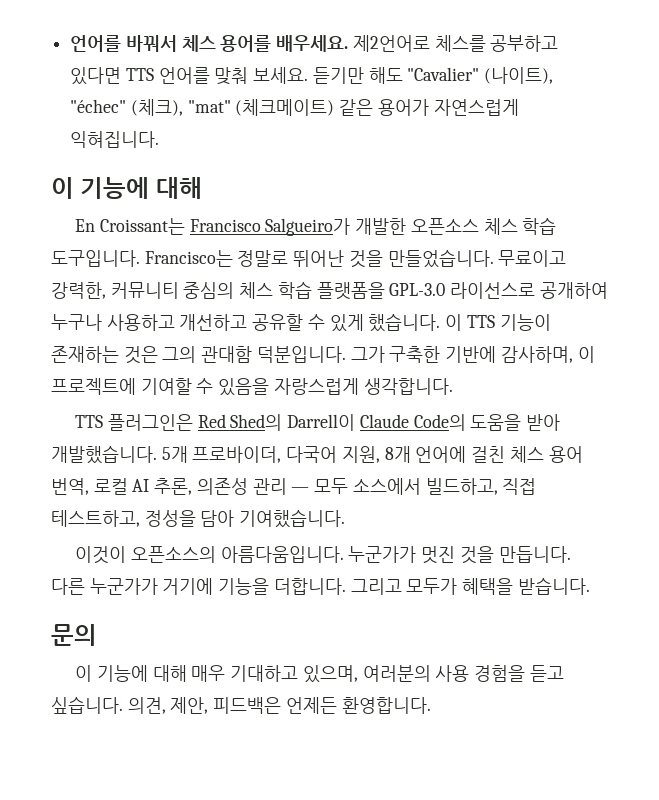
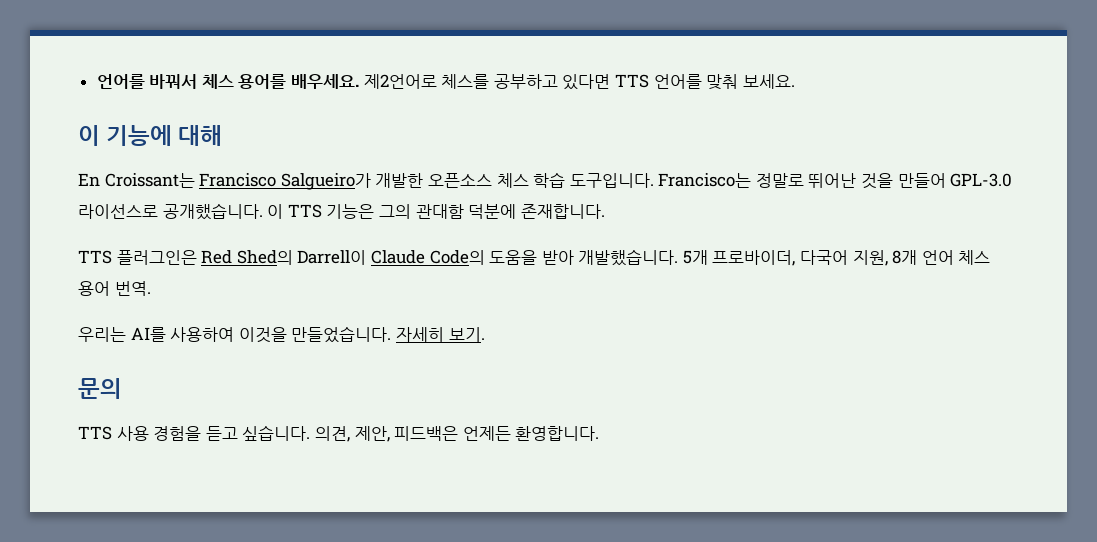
- 듣기만 해도 "Cavalier" (나이트), "échec" (체크), "mat" (체크메이트) 같은 용어가 자연스럽게 익혀집니다.
- Francisco는 정말로 뛰어난 것을 만들었습니다. 무료이고 강력한, 커뮤니티 중심의 체스 학습 플랫폼을 GPL-3.0 라이선스로 공개하여 누구나 사용하고 개선하고 공유할 수 있게 했습니다. 이 TTS 기능이 존재하는 것은 그의 관대함 덕분입니다. 그가 구축한 기반에 감사하며, 이 프로젝트에 기여할 수 있음을 자랑스럽게 생각합니다.
+ Francisco는 정말로 뛰어난 것을 만들어 GPL-3.0 라이선스로 공개했습니다. 이 TTS 기능은 그의 관대함 덕분에 존재합니다.
- 5개 프로바이더, 다국어 지원, 8개 언어에 걸친 체스 용어 번역, 로컬 AI 추론, 의존성 관리 — 모두 소스에서 빌드하고, 직접 테스트하고, 정성을 담아 기여했습니다.
- 이것이 오픈소스의 아름다움입니다. 누군가가 멋진 것을 만듭니다. 다른 누군가가 거기에 기능을 더합니다. 그리고 모두가 혜택을 받습니다.
+ 5개 프로바이더, 다국어 지원, 8개 언어 체스 용어 번역.
+ 우리는 AI를 사용하여 이것을 만들었습니다. 자세히 보기.
  문의
- 이 기능에 대해 매우 기대하고 있으며, 여러분의 사용 경험을 듣고 싶습니다.
+ TTS 사용 경험을 듣고 싶습니다.

